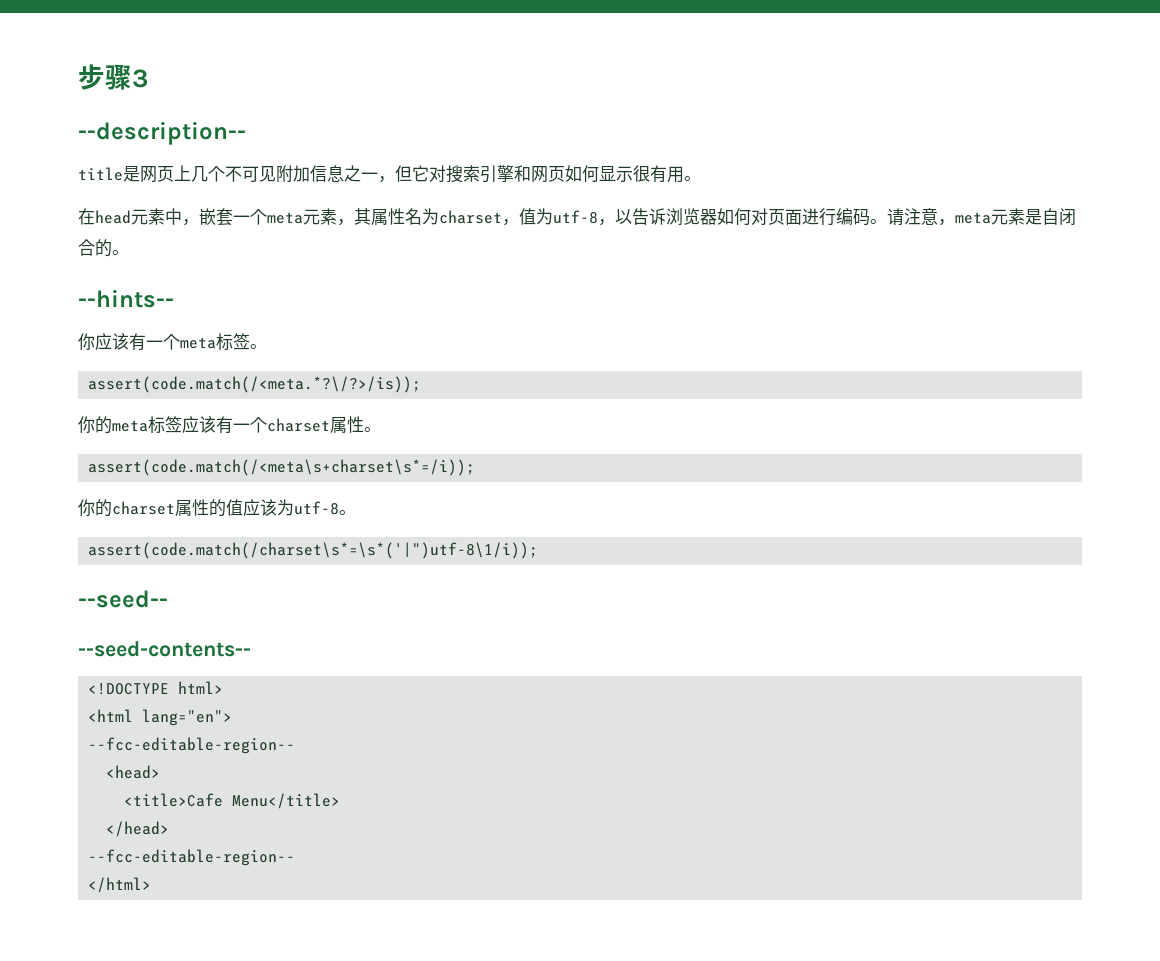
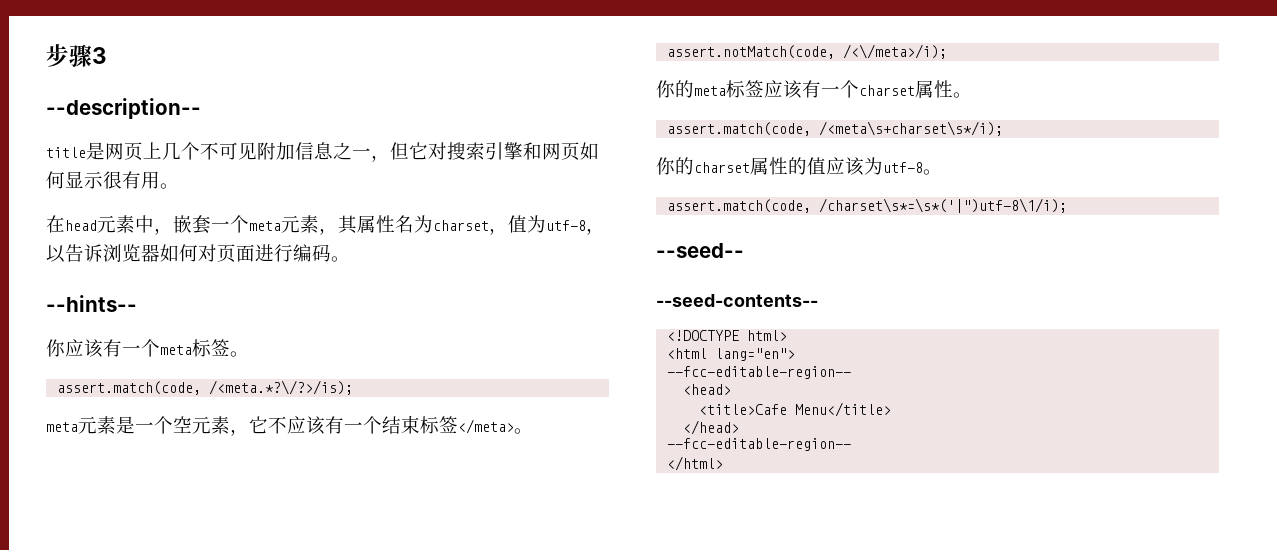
- 请注意，meta元素是自闭合的。
- assert(code.match(/<meta.*?\/?>/is));
+ assert.match(code, /<meta.*?\/?>/is);
+ meta元素是一个空元素，它不应该有一个结束标签</meta>。
+ assert.notMatch(code, /<\/meta>/i);
- assert(code.match(/<meta\s+charset\s*=/i));
+ assert.match(code, /<meta\s+charset\s*/i);
- assert(code.match(/charset\s*=\s*('|")utf-8\1/i));
+ assert.match(code, /charset\s*=\s*('|")utf-8\1/i);

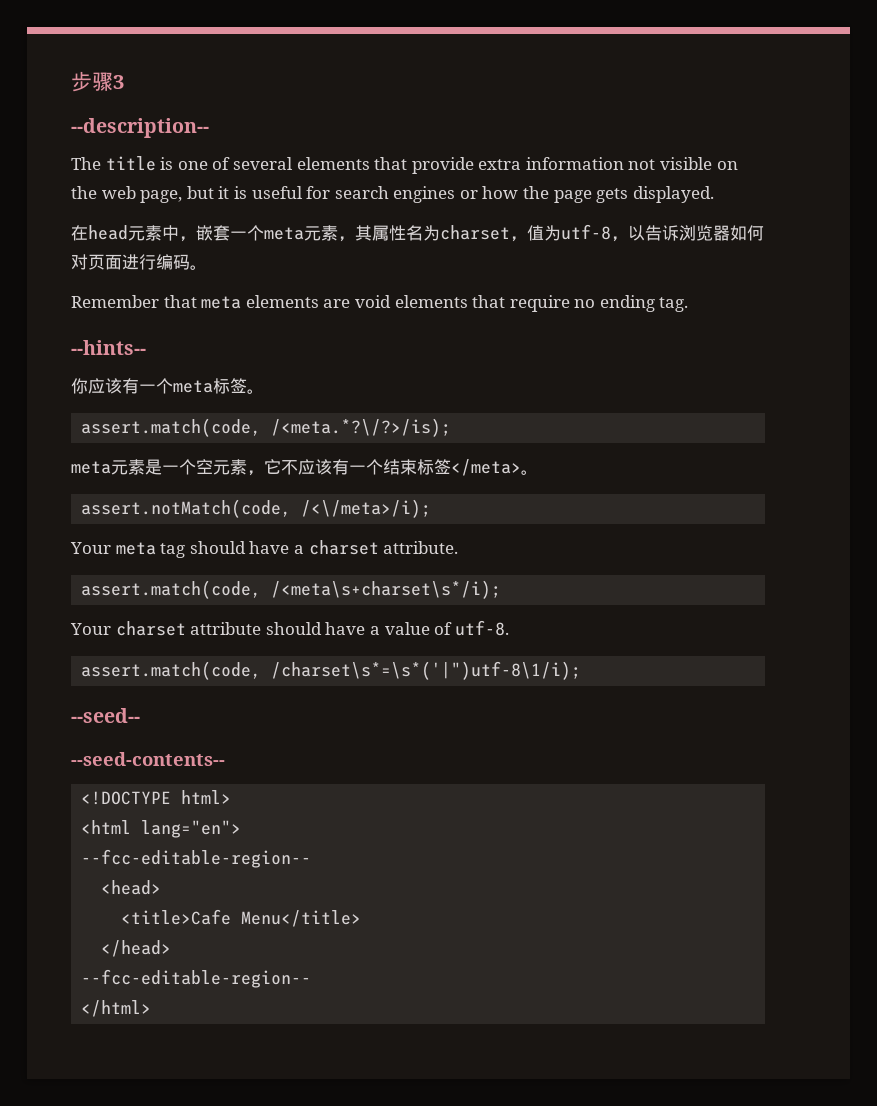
- title是网页上几个不可见附加信息之一，但它对搜索引擎和网页如何显示很有用。
+ The title is one of several elements that provide extra information not visible on the web page, but it is useful for search engines or how the page gets displayed.
+ Remember that meta elements are void elements that require no ending tag.
- 你的meta标签应该有一个charset属性。
+ Your meta tag should have a charset attribute.
  assert.match(code, /<meta\s+charset\s*/i);
- 你的charset属性的值应该为utf-8。
+ Your charset attribute should have a value of utf-8.

